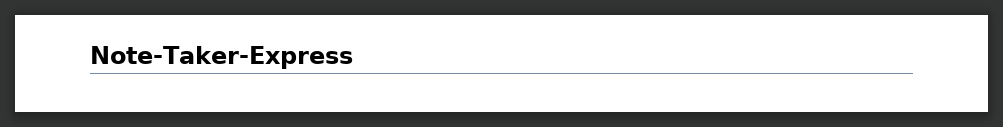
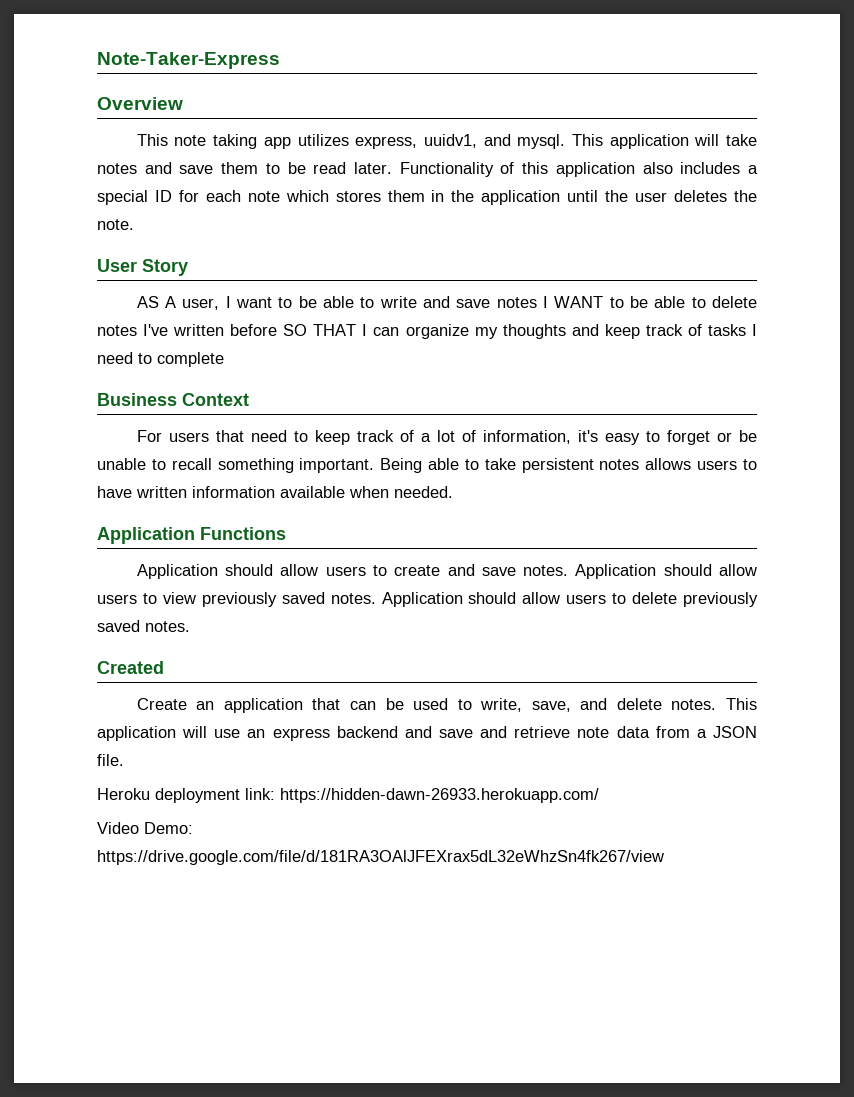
+ Overview
+ This note taking app utilizes express, uuidv1, and mysql. This application will take notes and save them to be read later. Functionality of this application also includes a special ID for each note which stores them in the application until the user deletes the note.
+ User Story
+ AS A user, I want to be able to write and save notes I WANT to be able to delete notes I've written before SO THAT I can organize my thoughts and keep track of tasks I need to complete
+ Business Context
+ For users that need to keep track of a lot of information, it's easy to forget or be unable to recall something important. Being able to take persistent notes allows users to have written information available when needed.
+ Application Functions
+ Application should allow users to create and save notes. Application should allow users to view previously saved notes. Application should allow users to delete previously saved notes.
+ Created
+ Create an application that can be used to write, save, and delete notes. This application will use an express backend and save and retrieve note data from a JSON file.
+ Heroku deployment link: https://hidden-dawn-26933.herokuapp.com/
+ Video Demo: https://drive.google.com/file/d/181RA3OAlJFEXrax5dL32eWhzSn4fk267/view

